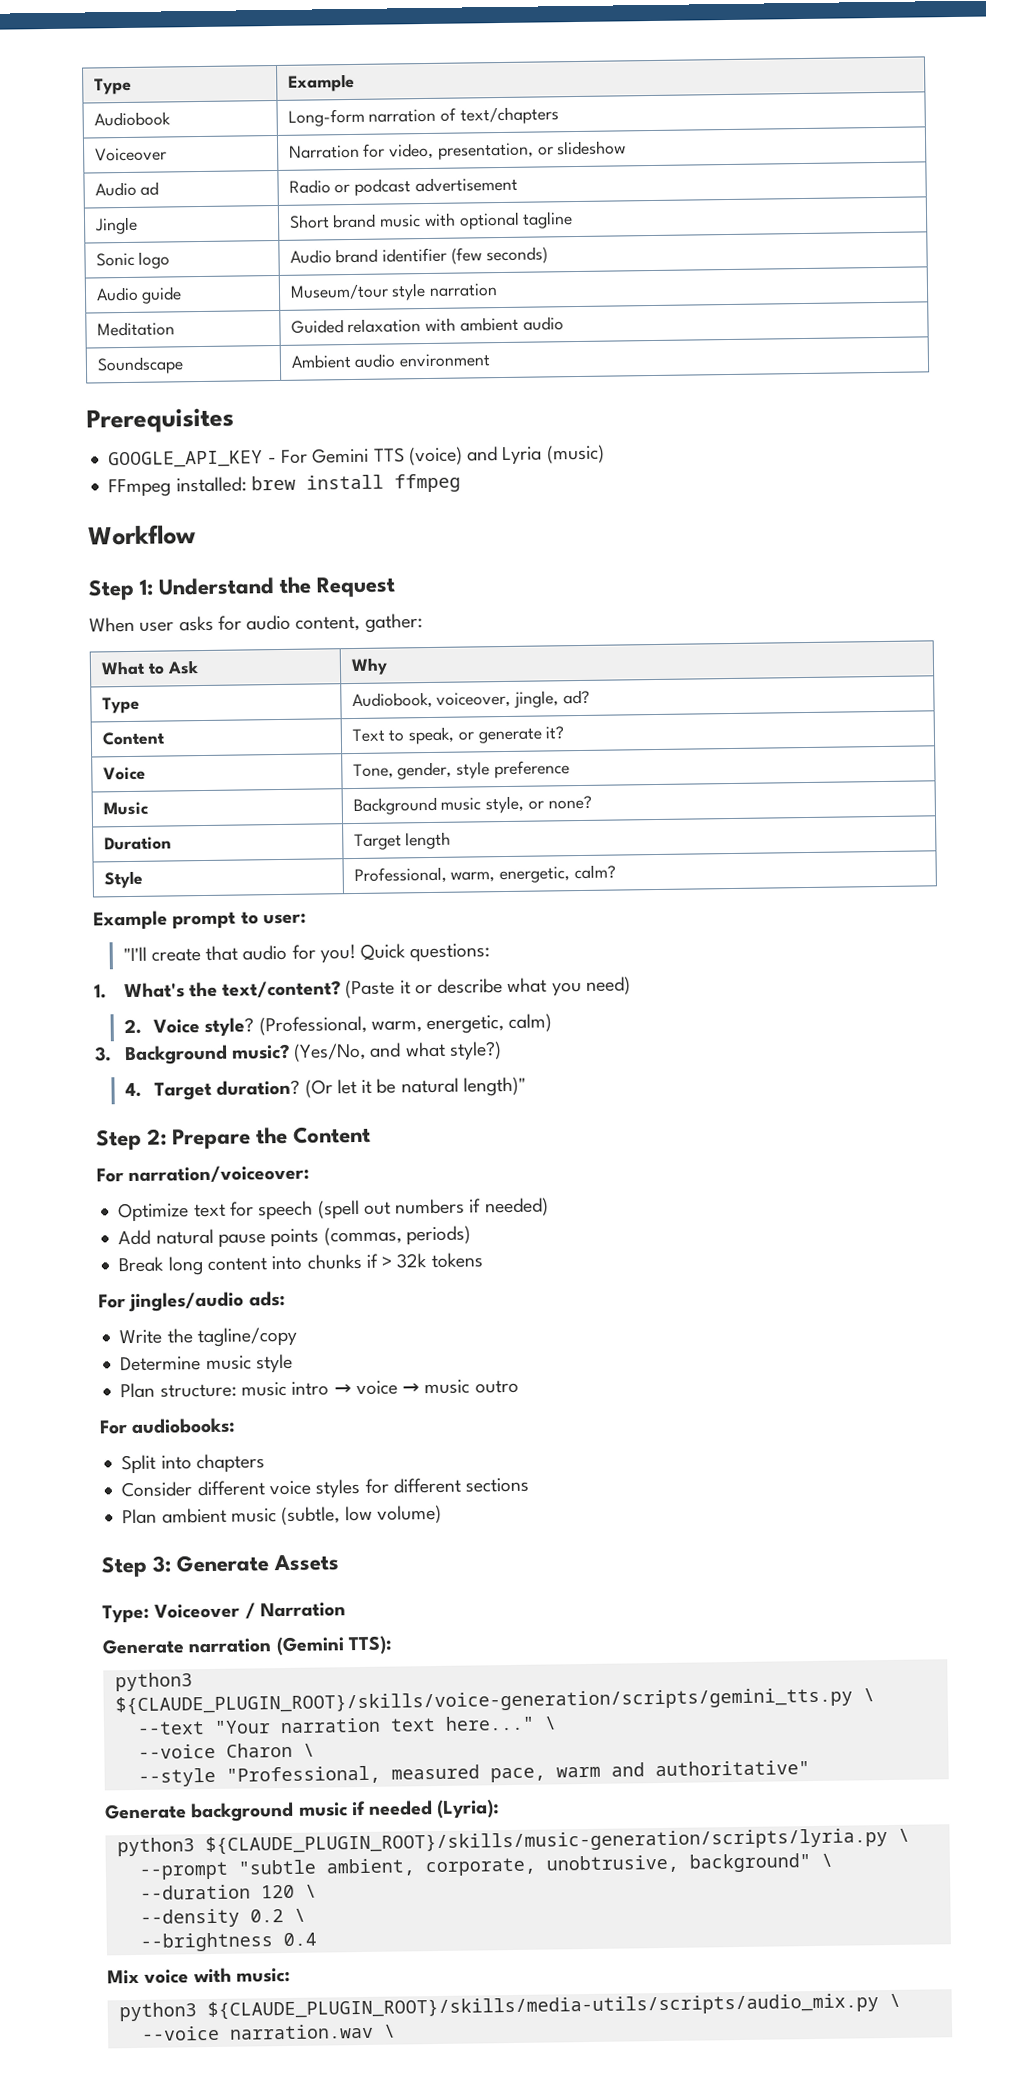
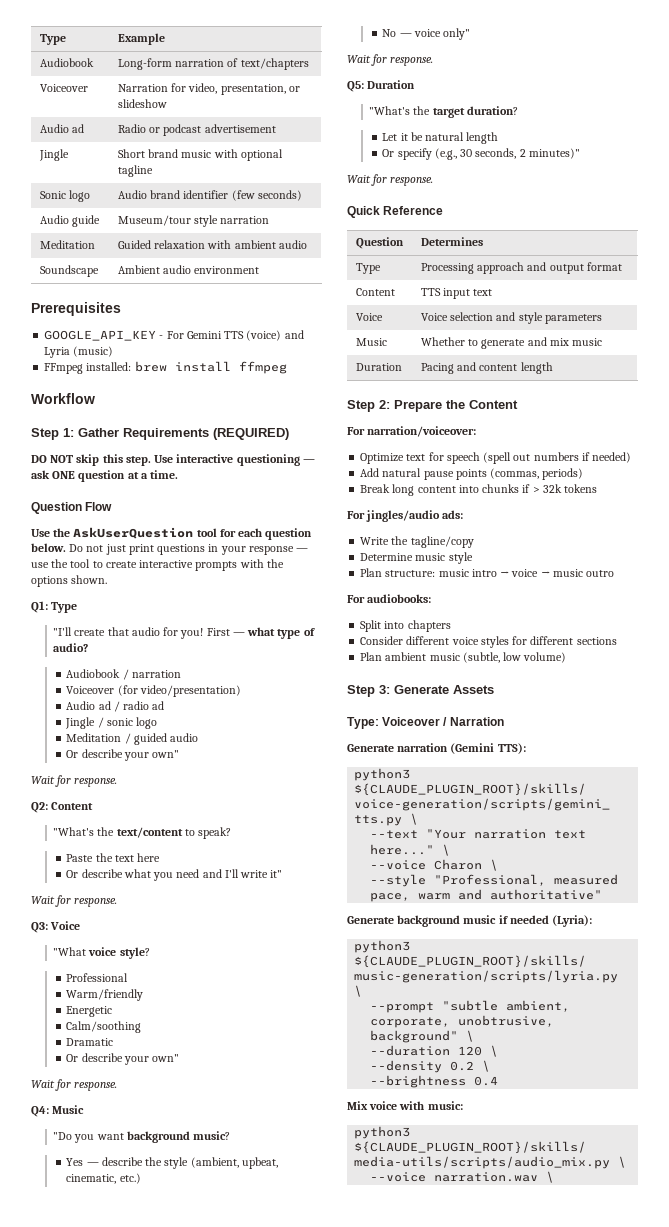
- Step 1: Understand the Request
- When user asks for audio content, gather:
- What to Ask | Why
- Type | Audiobook, voiceover, jingle, ad?
- Content | Text to speak, or generate it?
- Voice | Tone, gender, style preference
- Music | Background music style, or none?
- Duration | Target length
- Style | Professional, warm, energetic, calm?
- Example prompt to user:
+ Step 1: Gather Requirements (REQUIRED)
+ DO NOT skip this step. Use interactive questioning — ask ONE question at a time.
+ Question Flow
+ Use the AskUserQuestion tool for each question below. Do not just print questions in your response — use the tool to create interactive prompts with the options shown.
+ Q1: Type
- Quick questions:
- 1. What's the text/content? (Paste it or describe what you need)
- 2. Voice style? (Professional, warm, energetic, calm)
- 3. Background music? (Yes/No, and what style?)
- 4. Target duration? (Or let it be natural length)"
+ First — what type of audio?
+ Audiobook / narration
+ Voiceover (for video/presentation)
+ Audio ad / radio ad
+ Jingle / sonic logo
+ Meditation / guided audio
+ Or describe your own"
+ Wait for response.
+ Q2: Content
+ "What's the text/content to speak?
+ Paste the text here
+ Or describe what you need and I'll write it"
+ Wait for response.
+ Q3: Voice
+ "What voice style?
+ Professional
+ Warm/friendly
+ Energetic
+ Calm/soothing
+ Dramatic
+ Or describe your own"
+ Wait for response.
+ Q4: Music
+ "Do you want background music?
+ Yes — describe the style (ambient, upbeat, cinematic, etc.)
+ No — voice only"
+ Wait for response.
+ Q5: Duration
+ "What's the target duration?
+ Let it be natural length
+ Or specify (e.g., 30 seconds, 2 minutes)"
+ Wait for response.
+ Quick Reference
+ Question | Determines
+ Type | Processing approach and output format
+ Content | TTS input text
+ Voice | Voice selection and style parameters
+ Music | Whether to generate and mix music
+ Duration | Pacing and content length

